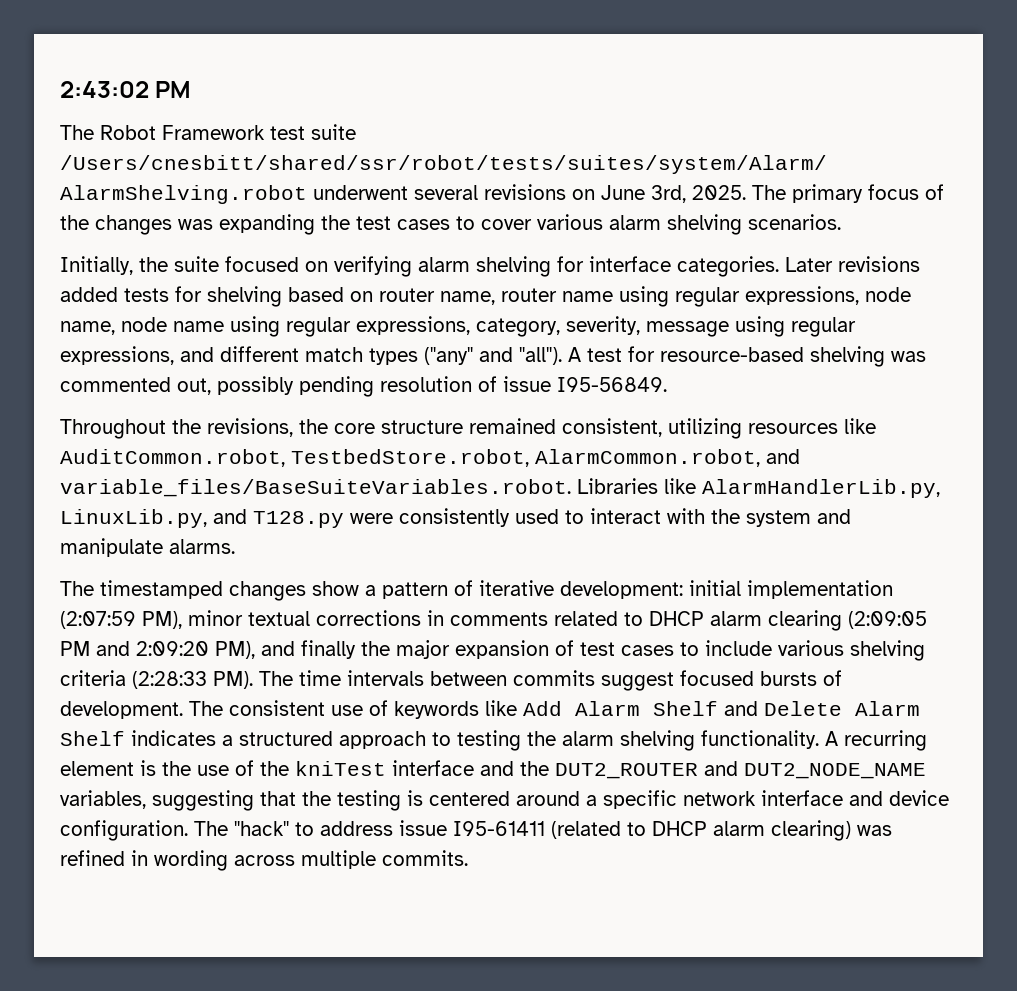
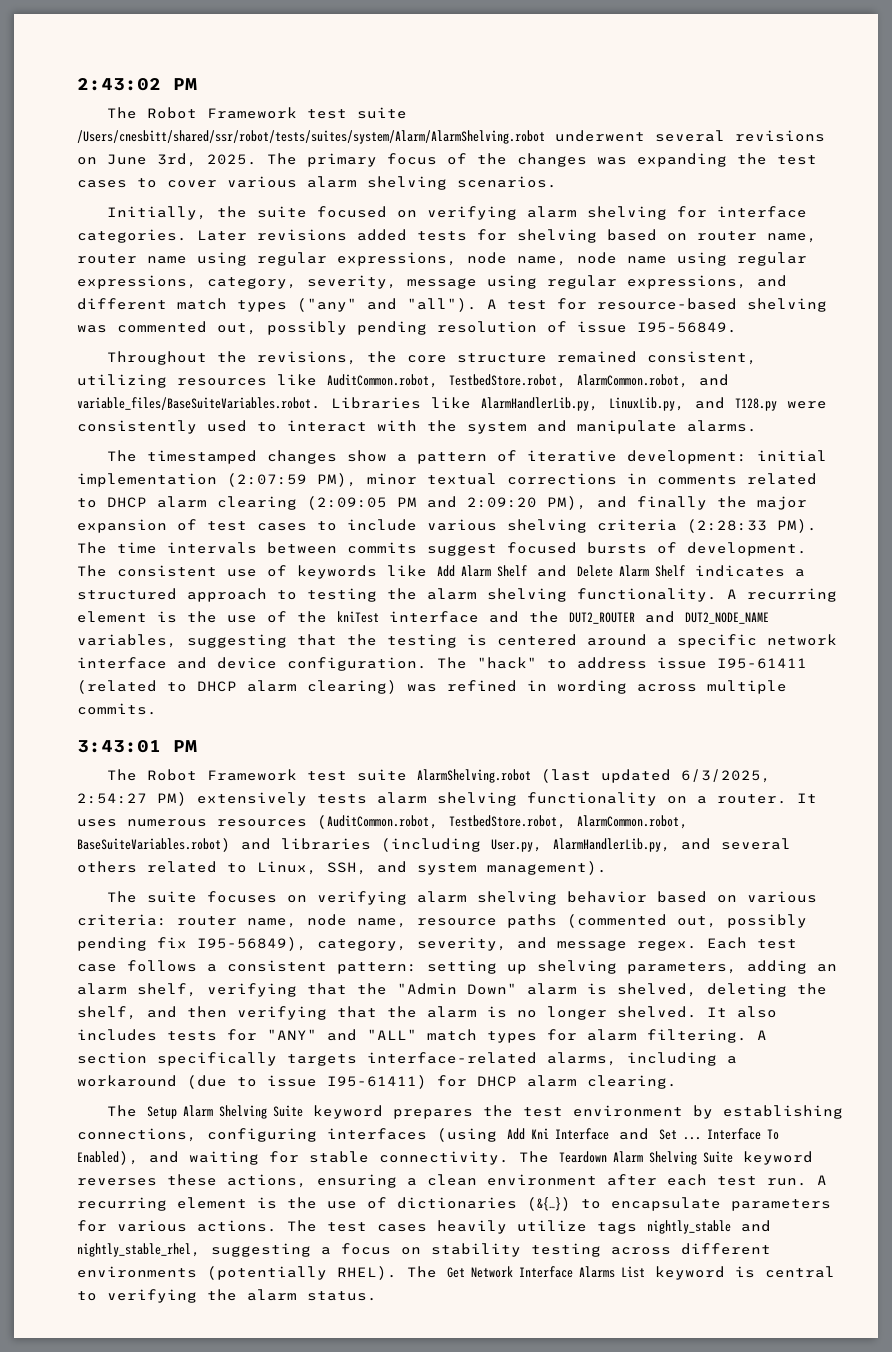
+ 3:43:01 PM
+ The Robot Framework test suite AlarmShelving.robot (last updated 6/3/2025, 2:54:27 PM) extensively tests alarm shelving functionality on a router. It uses numerous resources (AuditCommon.robot, TestbedStore.robot, AlarmCommon.robot, BaseSuiteVariables.robot) and libraries (including User.py, AlarmHandlerLib.py, and several others related to Linux, SSH, and system management).
+ The suite focuses on verifying alarm shelving behavior based on various criteria: router name, node name, resource paths (commented out, possibly pending fix I95-56849), category, severity, and message regex. Each test case follows a consistent pattern: setting up shelving parameters, adding an alarm shelf, verifying that the "Admin Down" alarm is shelved, deleting the shelf, and then verifying that the alarm is no longer shelved. It also includes tests for "ANY" and "ALL" match types for alarm filtering. A section specifically targets interface-related alarms, including a workaround (due to issue I95-61411) for DHCP alarm clearing.
+ The Setup Alarm Shelving Suite keyword prepares the test environment by establishing connections, configuring interfaces (using Add Kni Interface and Set ... Interface To Enabled), and waiting for stable connectivity. The Teardown Alarm Shelving Suite keyword reverses these actions, ensuring a clean environment after each test run. A recurring element is the use of dictionaries (&{…}) to encapsulate parameters for various actions. The test cases heavily utilize tags nightly_stable and nightly_stable_rhel, suggesting a focus on stability testing across different environments (potentially RHEL). The Get Network Interface Alarms List keyword is central to verifying the alarm status.

